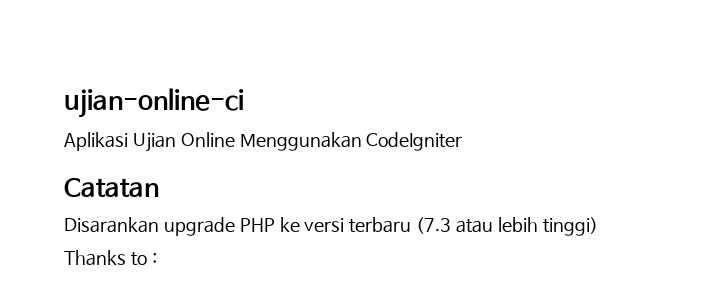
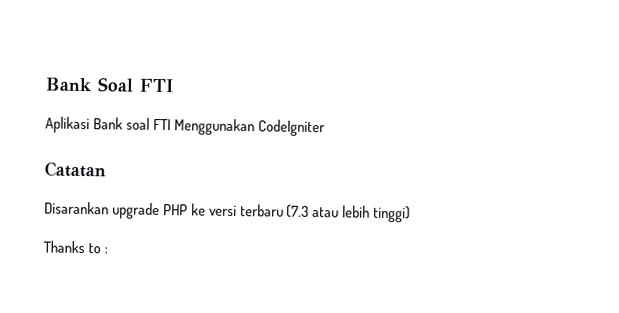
- ujian-online-ci
- Aplikasi Ujian Online Menggunakan CodeIgniter
+ Bank Soal FTI
+ Aplikasi Bank soal FTI Menggunakan CodeIgniter

